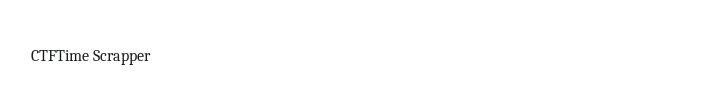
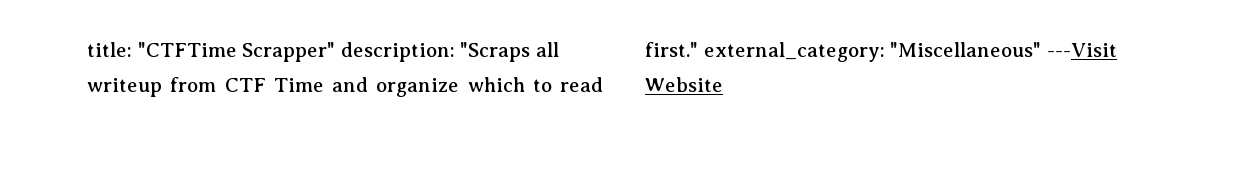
- CTFTime Scrapper
+ title: "CTFTime Scrapper" description: "Scraps all writeup from CTF Time and organize which to read first." external_category: "Miscellaneous" ---Visit Website

